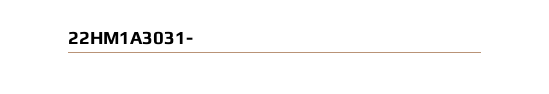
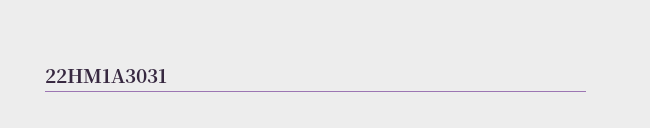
- 22HM1A3031-
+ 22HM1A3031

